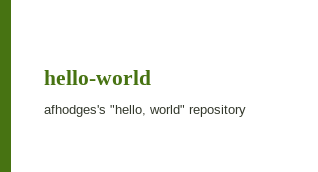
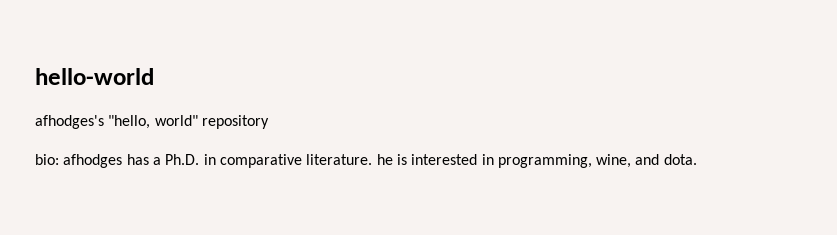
+ bio: afhodges has a Ph.D. in comparative literature. he is interested in programming, wine, and dota.

